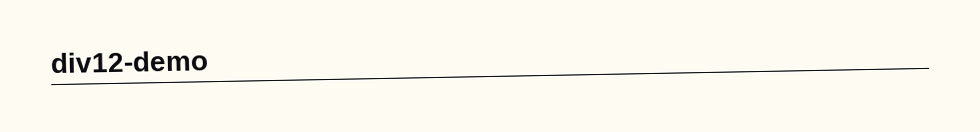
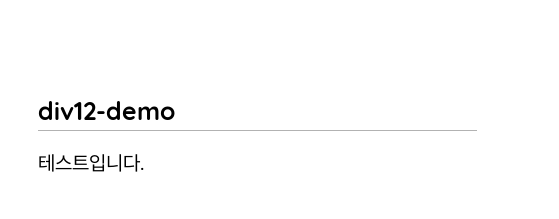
+ 테스트입니다.

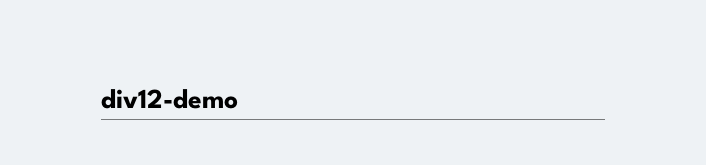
- 테스트입니다.

